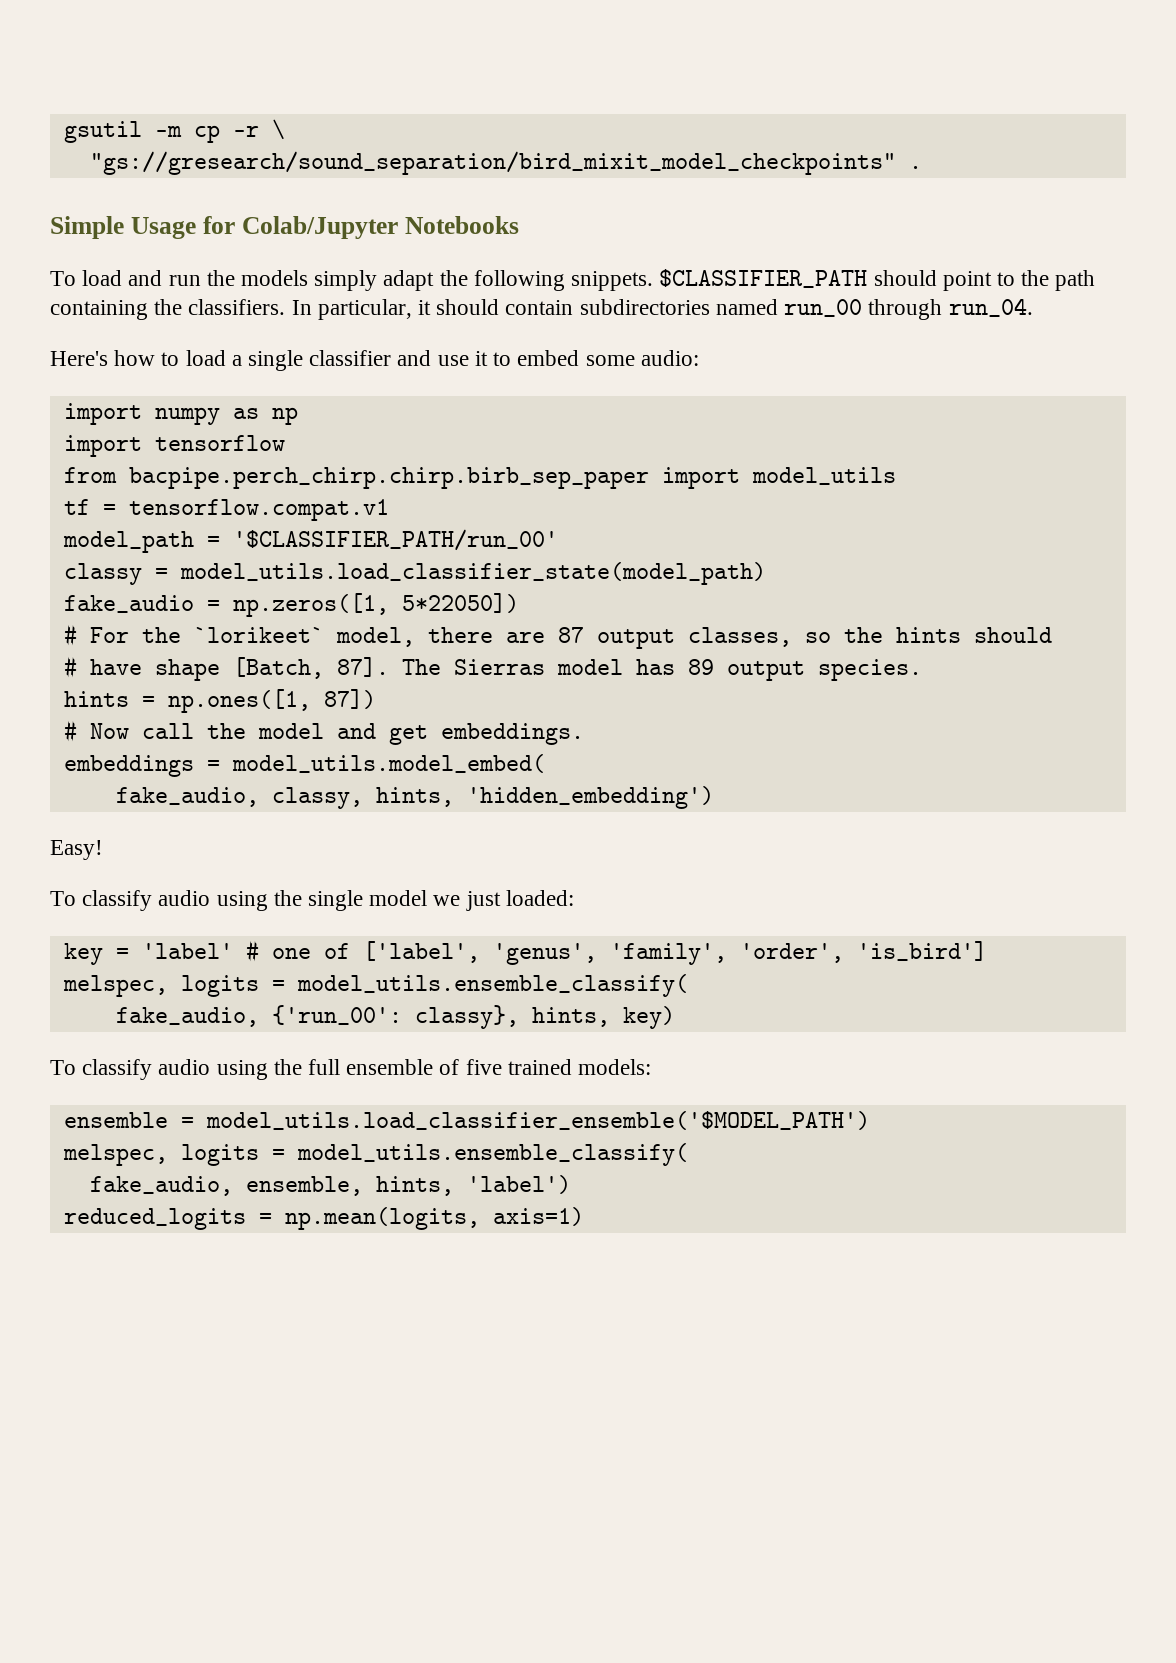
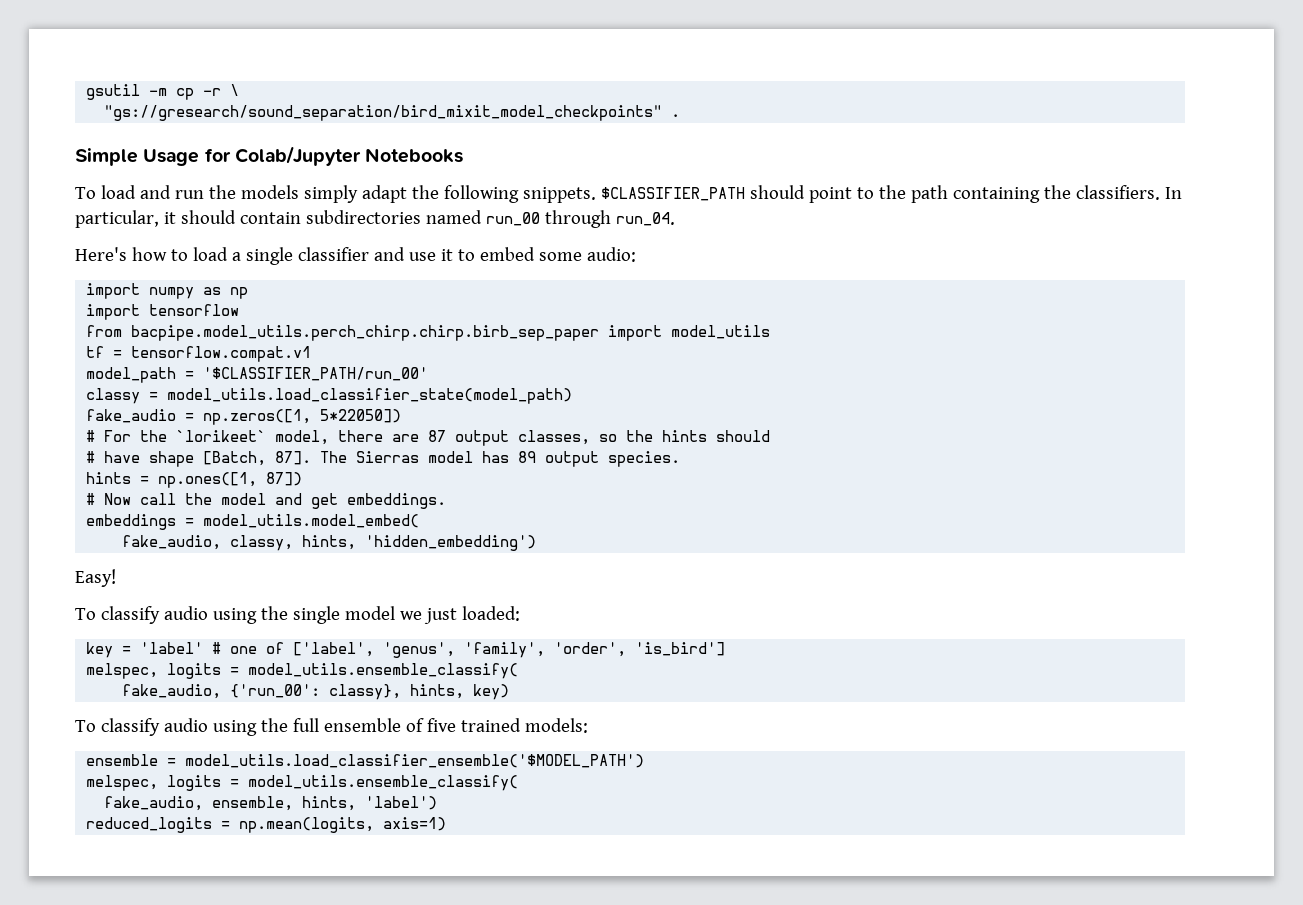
- from bacpipe.perch_chirp.chirp.birb_sep_paper import model_utils
+ from bacpipe.model_utils.perch_chirp.chirp.birb_sep_paper import model_utils

